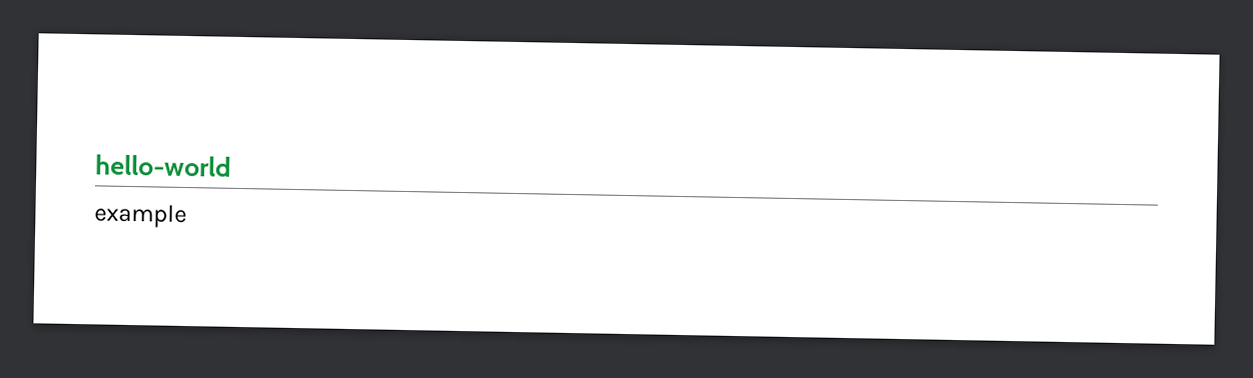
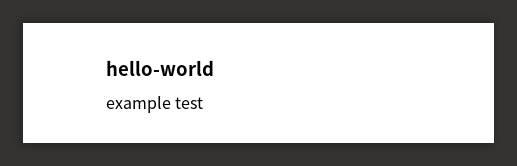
- example
+ example test

